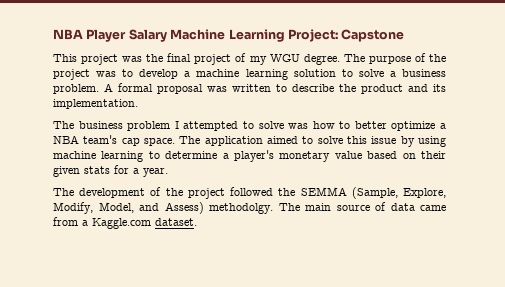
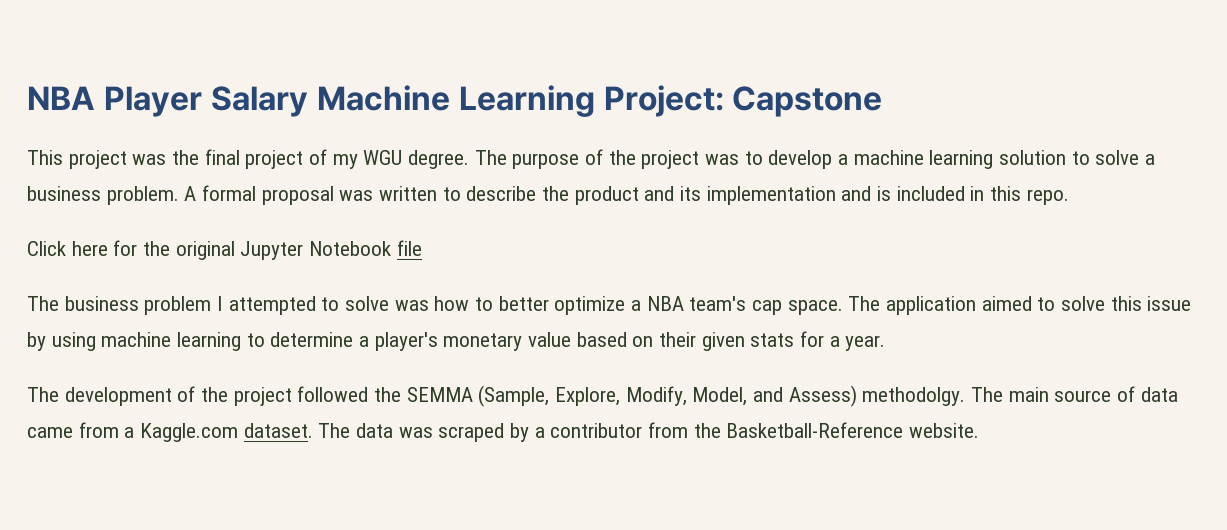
- A formal proposal was written to describe the product and its implementation.
+ A formal proposal was written to describe the product and its implementation and is included in this repo.
+ Click here for the original Jupyter Notebook file
+ The data was scraped by a contributor from the Basketball-Reference website.

